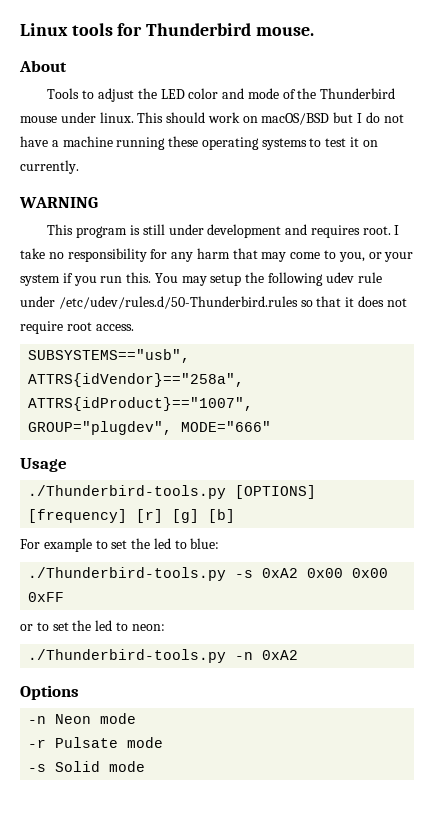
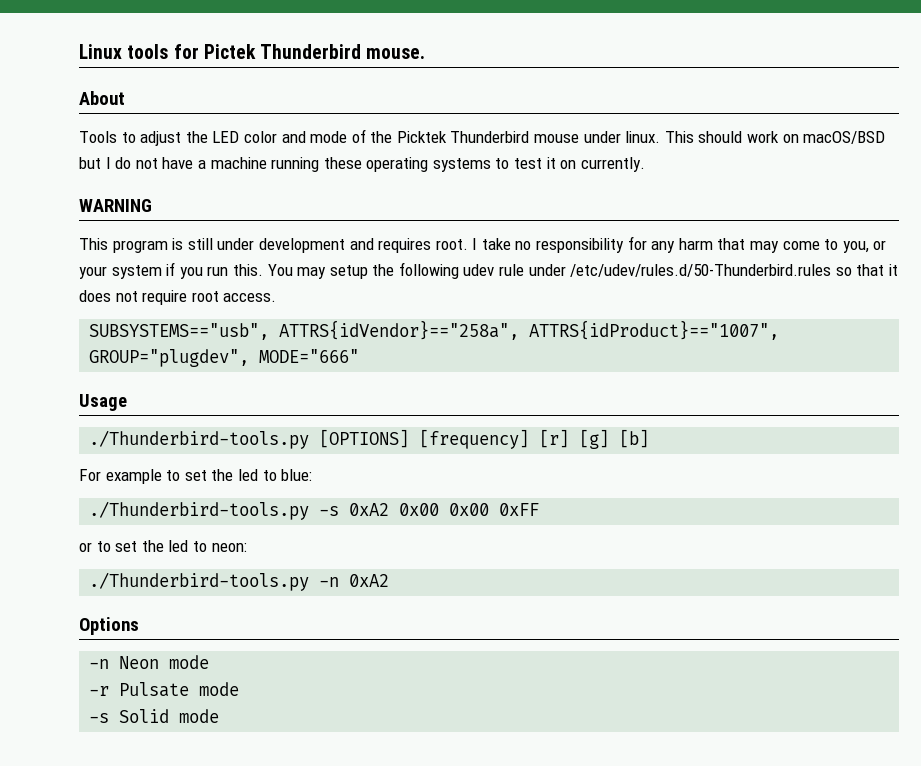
- Linux tools for Thunderbird mouse.
+ Linux tools for Pictek Thunderbird mouse.
- Tools to adjust the LED color and mode of the Thunderbird mouse under linux.
+ Tools to adjust the LED color and mode of the Picktek Thunderbird mouse under linux.

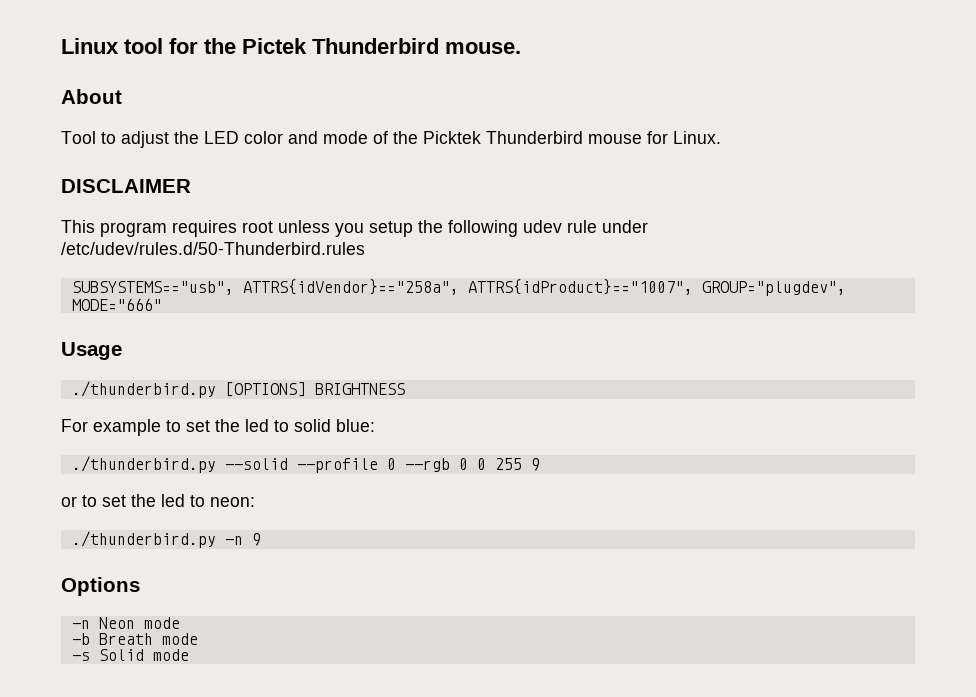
- Linux tools for Pictek Thunderbird mouse.
+ Linux tool for the Pictek Thunderbird mouse.
- Tools to adjust the LED color and mode of the Picktek Thunderbird mouse under linux. This should work on macOS/BSD but I do not have a machine running these operating systems to test it on currently.
- WARNING
- This program is still under development and requires root. I take no responsibility for any harm that may come to you, or your system if you run this. You may setup the following udev rule under /etc/udev/rules.d/50-Thunderbird.rules so that it does not require root access.
+ Tool to adjust the LED color and mode of the Picktek Thunderbird mouse for Linux.
+ DISCLAIMER
+ This program requires root unless you setup the following udev rule under /etc/udev/rules.d/50-Thunderbird.rules
- ./Thunderbird-tools.py [OPTIONS] [frequency] [r] [g] [b]
+ ./thunderbird.py [OPTIONS] BRIGHTNESS
- For example to set the led to blue:
+ For example to set the led to solid blue:
- ./Thunderbird-tools.py -s 0xA2 0x00 0x00 0xFF
+ ./thunderbird.py --solid --profile 0 --rgb 0 0 255 9
- ./Thunderbird-tools.py -n 0xA2
+ ./thunderbird.py -n 9
- -r Pulsate mode
+ -b Breath mode

